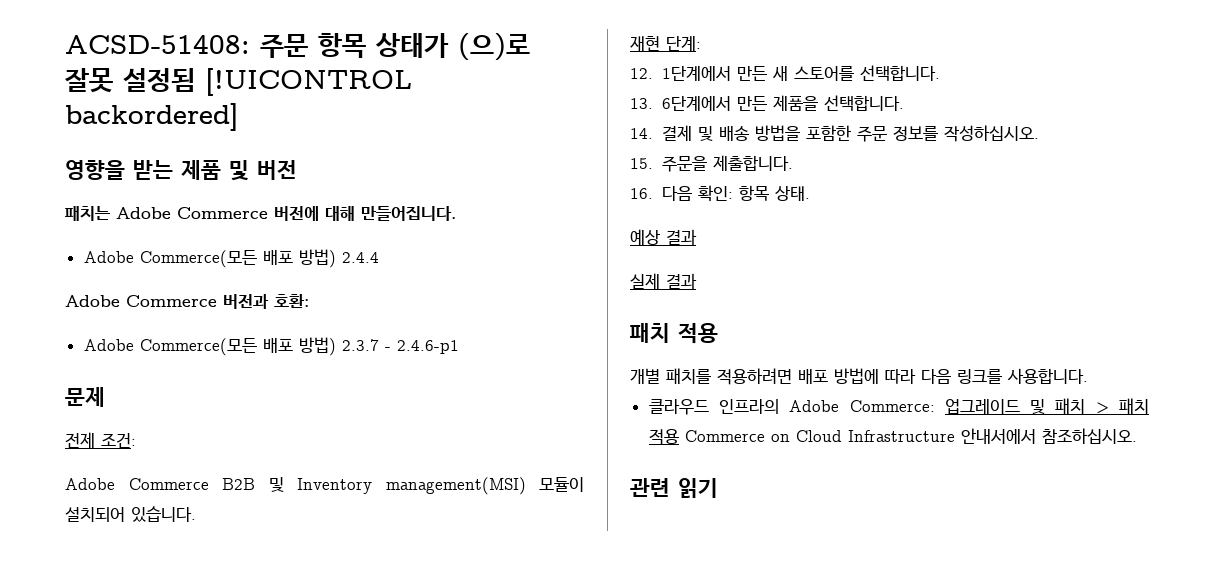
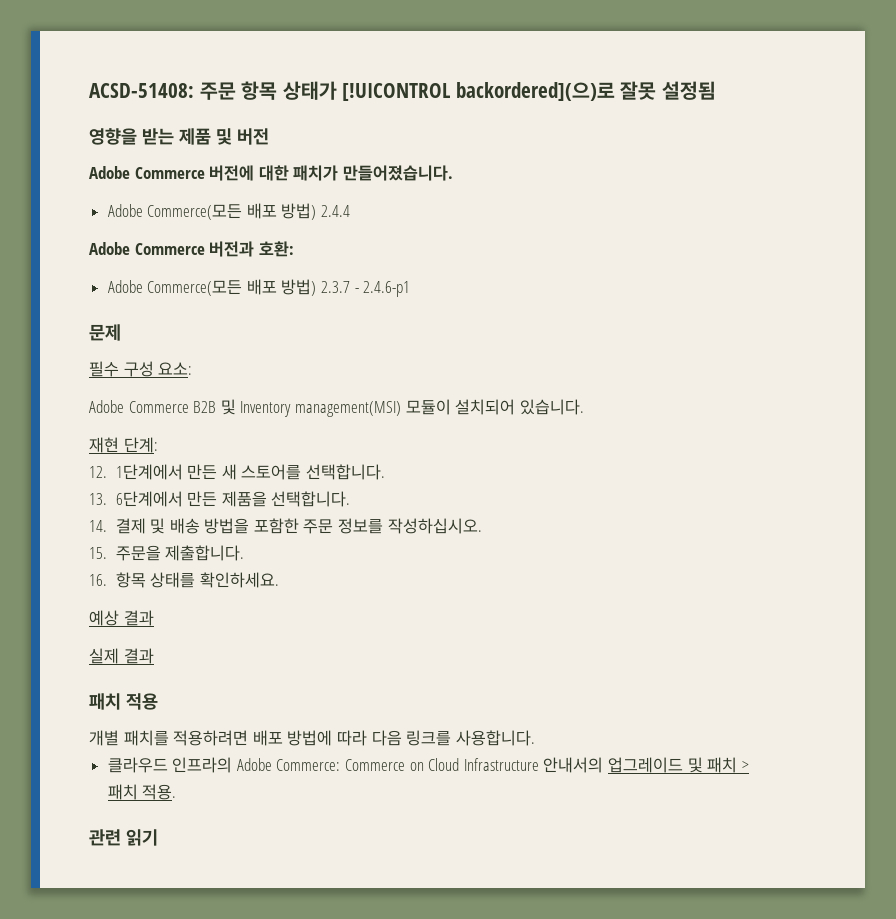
- ACSD-51408: 주문 항목 상태가 (으)로 잘못 설정됨 [!UICONTROL backordered]
+ ACSD-51408: 주문 항목 상태가 [!UICONTROL backordered](으)로 잘못 설정됨
- 패치는 Adobe Commerce 버전에 대해 만들어집니다.
+ Adobe Commerce 버전에 대한 패치가 만들어졌습니다.
- 전제 조건:
+ 필수 구성 요소:
- 16. 다음 확인: 항목 상태.
+ 16. 항목 상태를 확인하세요.
- 클라우드 인프라의 Adobe Commerce: 업그레이드 및 패치 > 패치 적용 Commerce on Cloud Infrastructure 안내서에서 참조하십시오.
+ 클라우드 인프라의 Adobe Commerce: Commerce on Cloud Infrastructure 안내서의 업그레이드 및 패치 > 패치 적용.

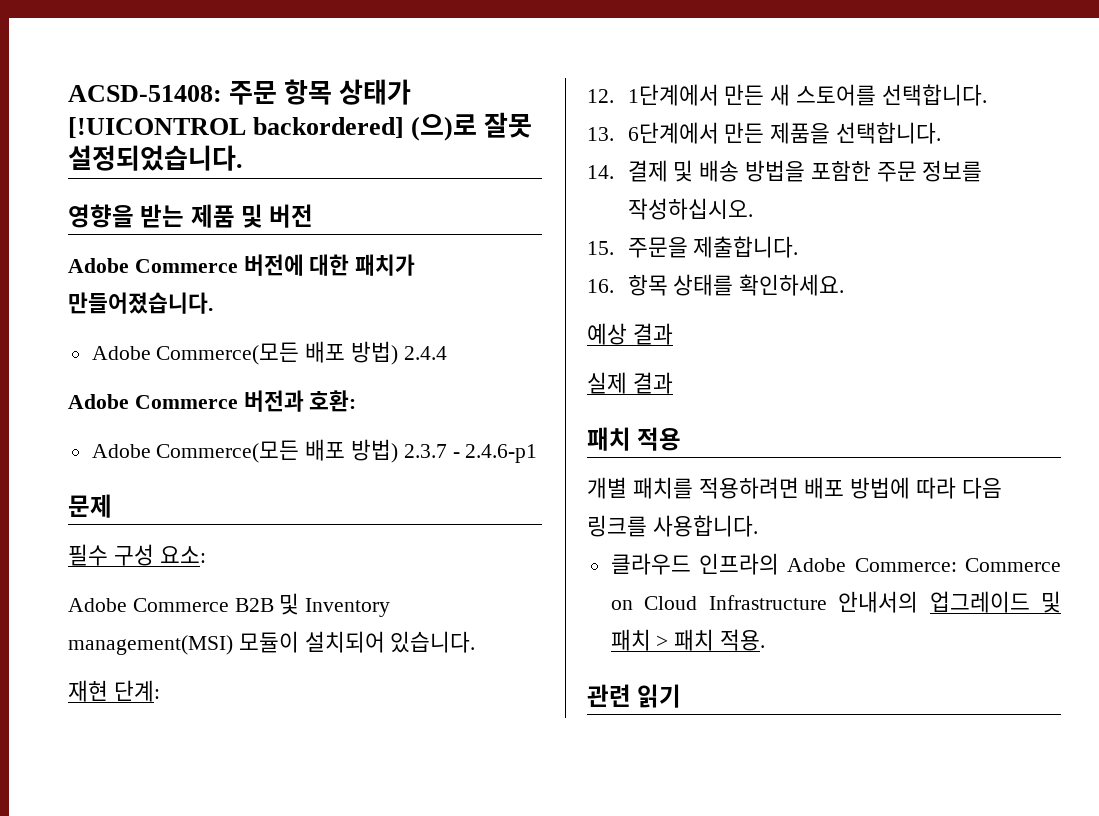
- ACSD-51408: 주문 항목 상태가 [!UICONTROL backordered](으)로 잘못 설정됨
+ ACSD-51408: 주문 항목 상태가 [!UICONTROL backordered] (으)로 잘못 설정되었습니다.

